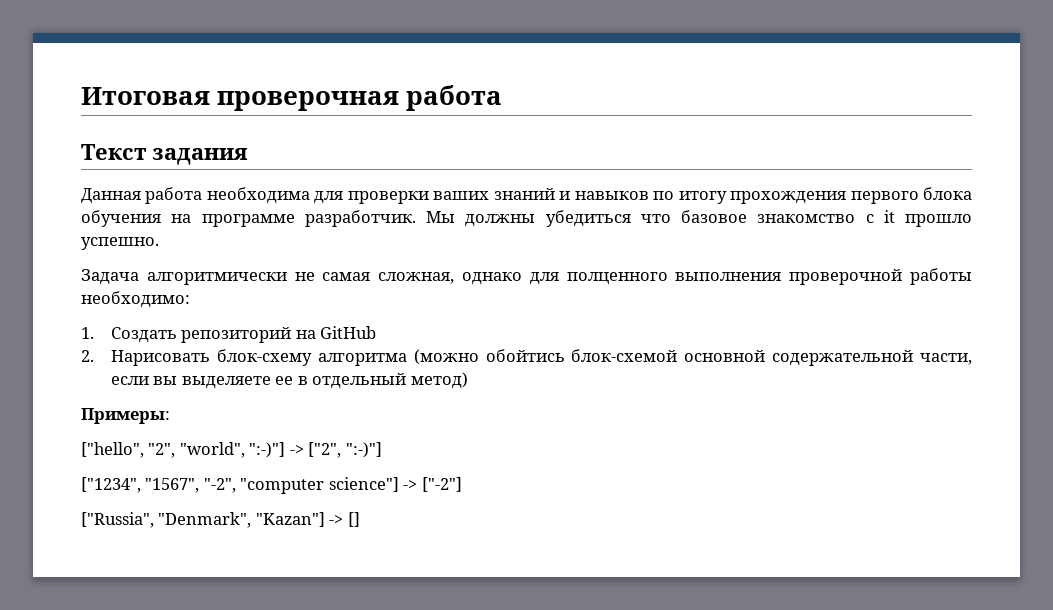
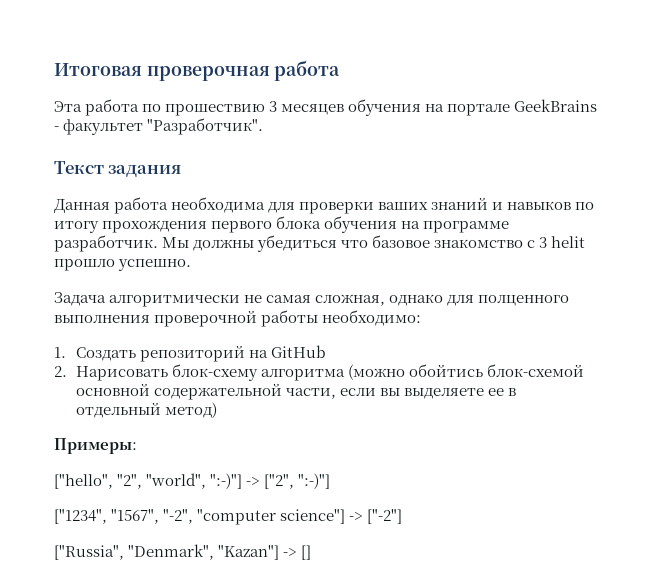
+ Эта работа по прошествию 3 месяцев обучения на портале GeekBrains - факультет "Разработчик".
- Мы должны убедиться что базовое знакомство с it прошло успешно.
+ Мы должны убедиться что базовое знакомство с 3 helit прошло успешно.

